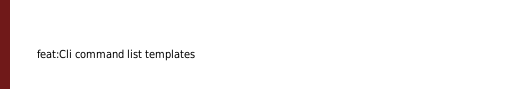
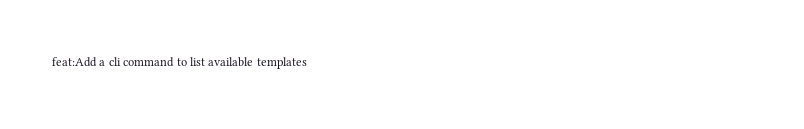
- feat:Cli command list templates
+ feat:Add a cli command to list available templates

